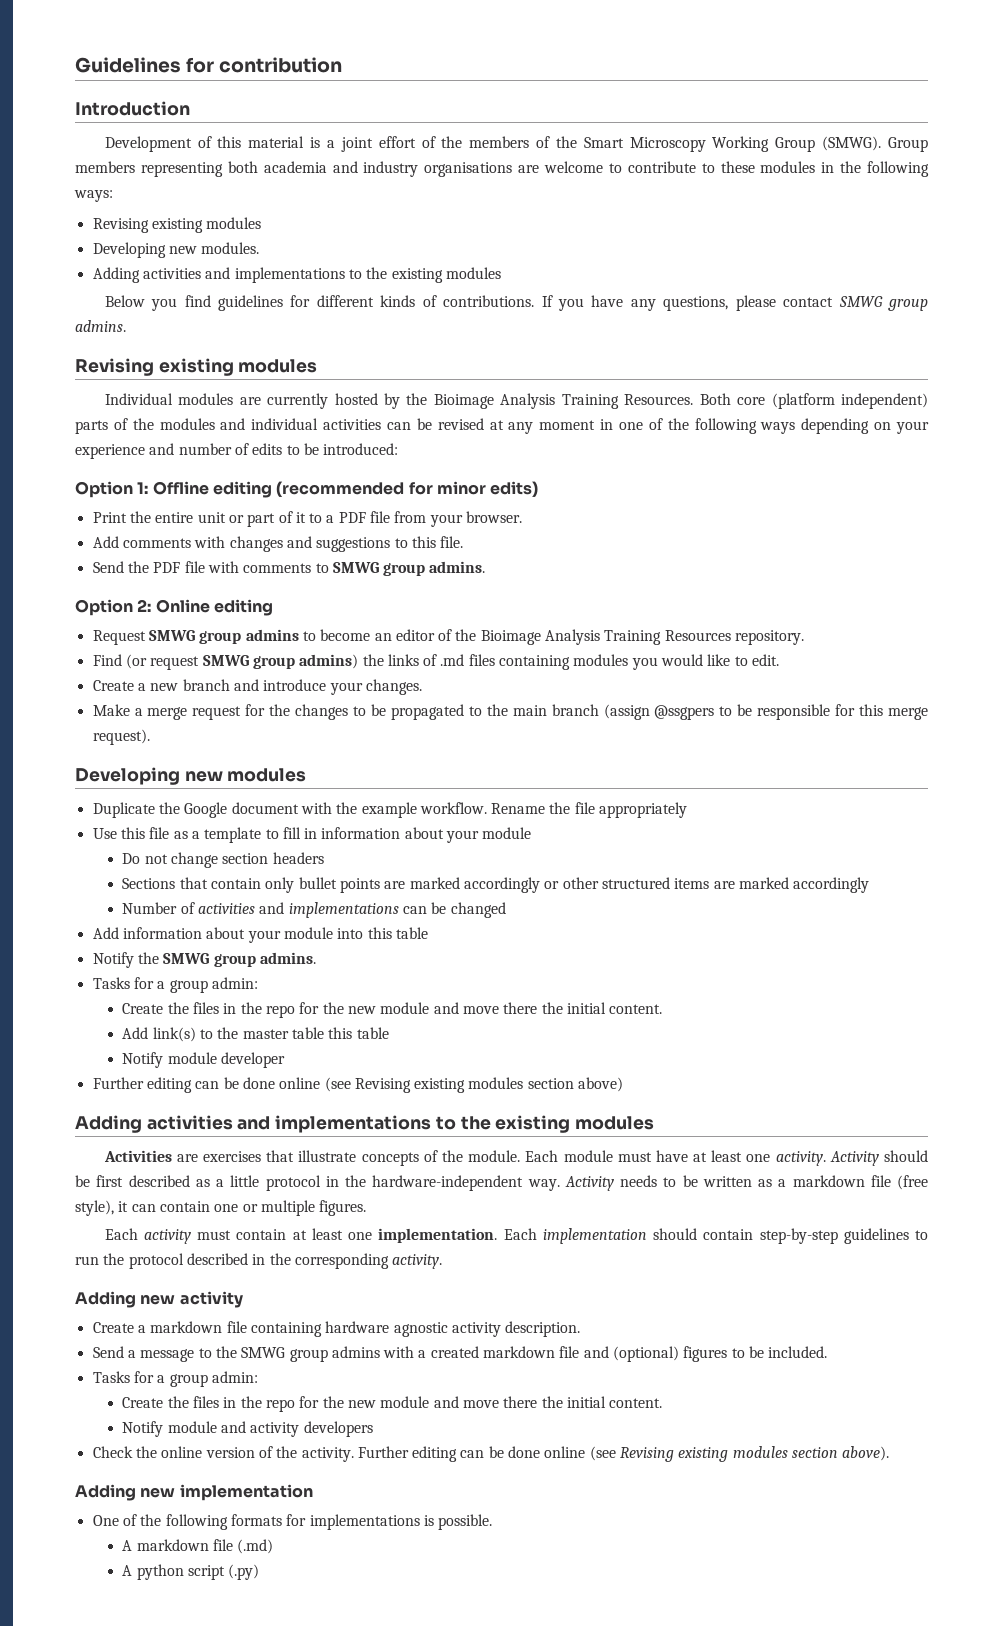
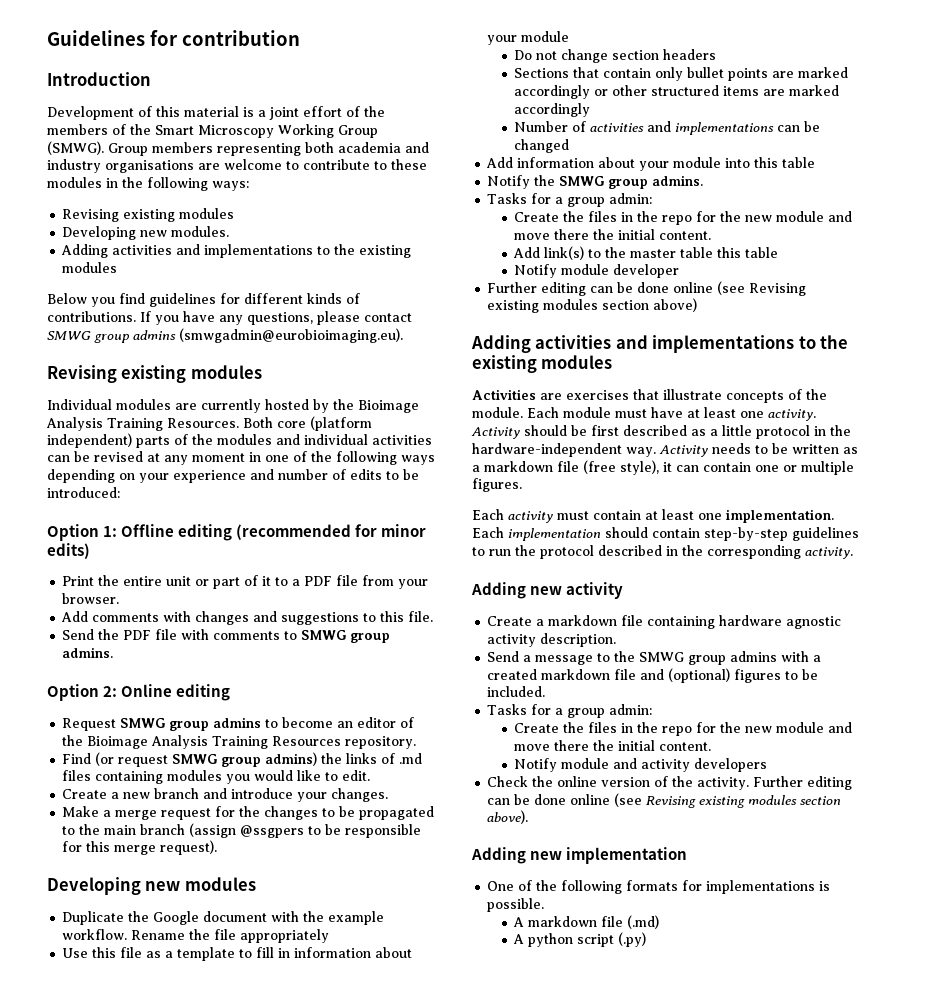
- If you have any questions, please contact SMWG group admins.
+ If you have any questions, please contact SMWG group admins (smwgadmin@eurobioimaging.eu).

